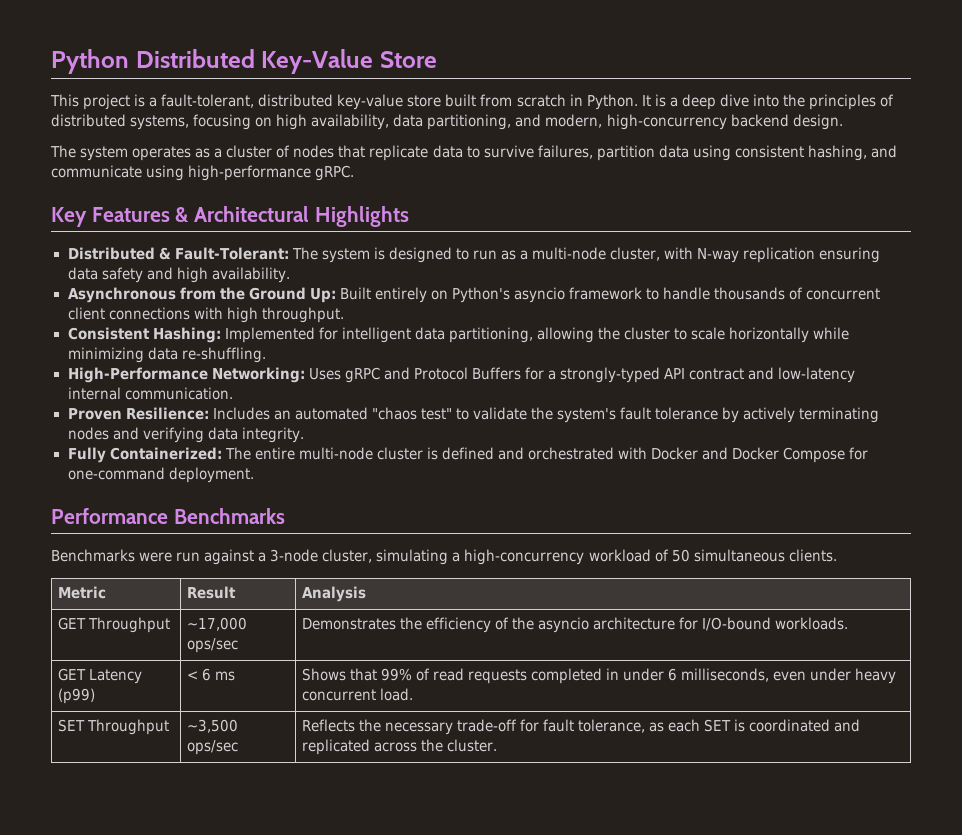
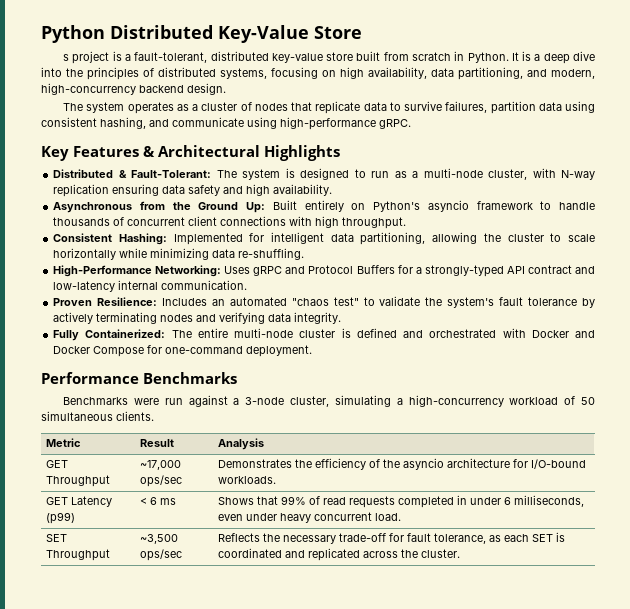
- This project is a fault-tolerant, distributed key-value store built from scratch in Python.
+ s project is a fault-tolerant, distributed key-value store built from scratch in Python.

